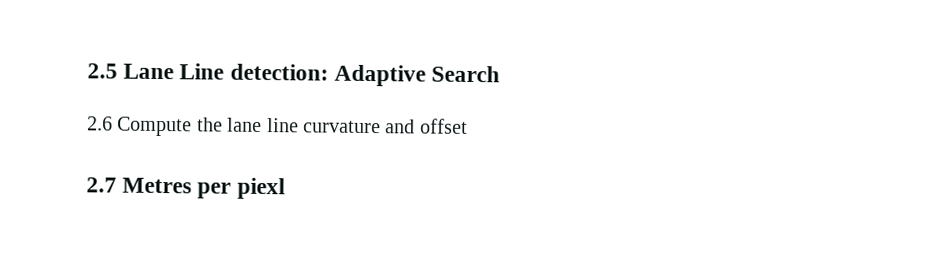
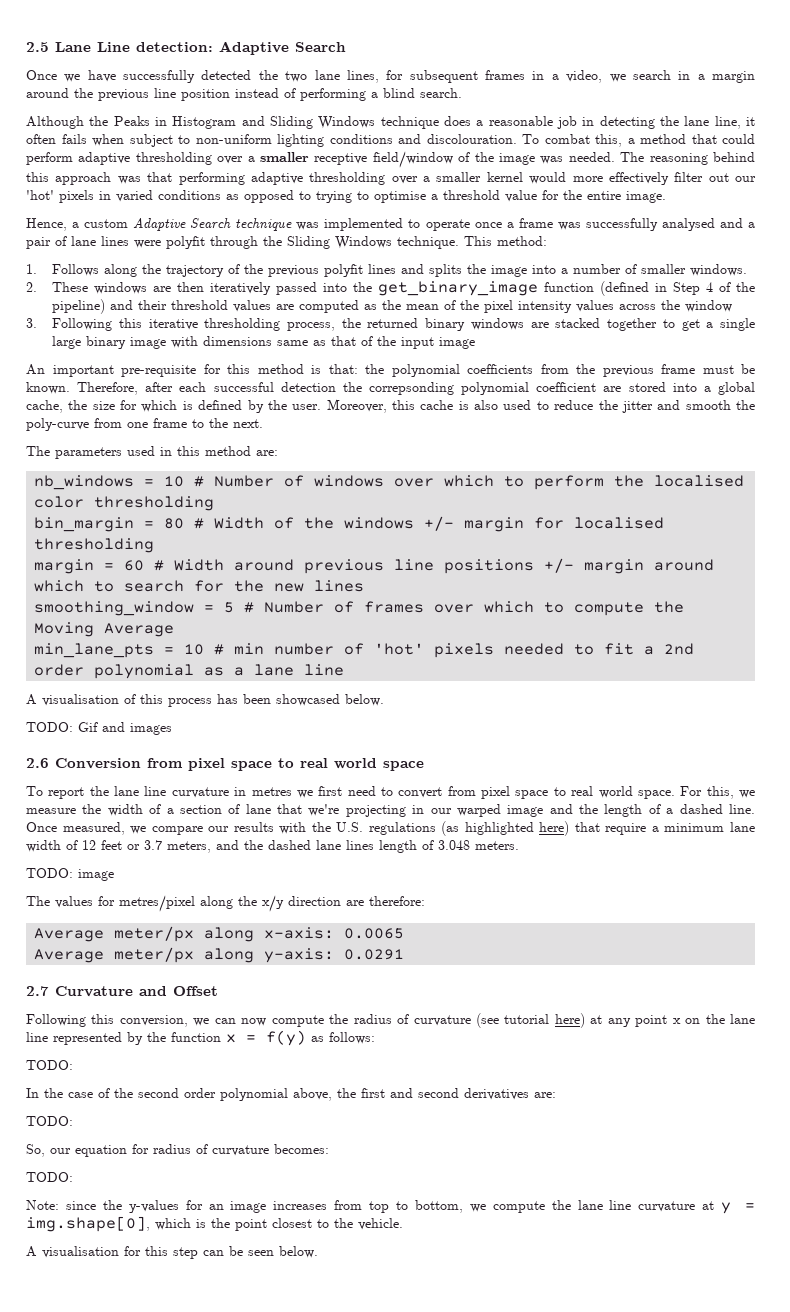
- 2.6 Compute the lane line curvature and offset
- 2.7 Metres per piexl
+ Once we have successfully detected the two lane lines, for subsequent frames in a video, we search in a margin around the previous line position instead of performing a blind search.
+ Although the Peaks in Histogram and Sliding Windows technique does a reasonable job in detecting the lane line, it often fails when subject to non-uniform lighting conditions and discolouration. To combat this, a method that could perform adaptive thresholding over a smaller receptive field/window of the image was needed. The reasoning behind this approach was that performing adaptive thresholding over a smaller kernel would more effectively filter out our 'hot' pixels in varied conditions as opposed to trying to optimise a threshold value for the entire image.
+ Hence, a custom Adaptive Search technique was implemented to operate once a frame was successfully analysed and a pair of lane lines were polyfit through the Sliding Windows technique. This method:
+ 1. Follows along the trajectory of the previous polyfit lines and splits the image into a number of smaller windows.
+ 2. These windows are then iteratively passed into the get_binary_image function (defined in Step 4 of the pipeline) and their threshold values are computed as the mean of the pixel intensity values across the window
+ 3. Following this iterative thresholding process, the returned binary windows are stacked together to get a single large binary image with dimensions same as that of the input image
+ An important pre-requisite for this method is that: the polynomial coefficients from the previous frame must be known. Therefore, after each successful detection the correpsonding polynomial coefficient are stored into a global cache, the size for which is defined by the user. Moreover, this cache is also used to reduce the jitter and smooth the poly-curve from one frame to the next.
+ The parameters used in this method are:
+ nb_windows = 10 # Number of windows over which to perform the localised color thresholding
+ bin_margin = 80 # Width of the windows +/- margin for localised thresholding
+ margin = 60 # Width around previous line positions +/- margin around which to search for the new lines
+ smoothing_window = 5 # Number of frames over which to compute the Moving Average
+ min_lane_pts = 10 # min number of 'hot' pixels needed to fit a 2nd order polynomial as a lane line
+ A visualisation of this process has been showcased below.
+ TODO: Gif and images
+ 2.6 Conversion from pixel space to real world space
+ To report the lane line curvature in metres we first need to convert from pixel space to real world space. For this, we measure the width of a section of lane that we're projecting in our warped image and the length of a dashed line. Once measured, we compare our results with the U.S. regulations (as highlighted here) that require a minimum lane width of 12 feet or 3.7 meters, and the dashed lane lines length of 3.048 meters.
+ TODO: image
+ The values for metres/pixel along the x/y direction are therefore:
+ Average meter/px along x-axis: 0.0065
+ Average meter/px along y-axis: 0.0291
+ 2.7 Curvature and Offset
+ Following this conversion, we can now compute the radius of curvature (see tutorial here) at any point x on the lane line represented by the function x = f(y) as follows:
+ TODO:
+ In the case of the second order polynomial above, the first and second derivatives are:
+ TODO:
+ So, our equation for radius of curvature becomes:
+ TODO:
+ Note: since the y-values for an image increases from top to bottom, we compute the lane line curvature at y = img.shape[0], which is the point closest to the vehicle.
+ A visualisation for this step can be seen below.

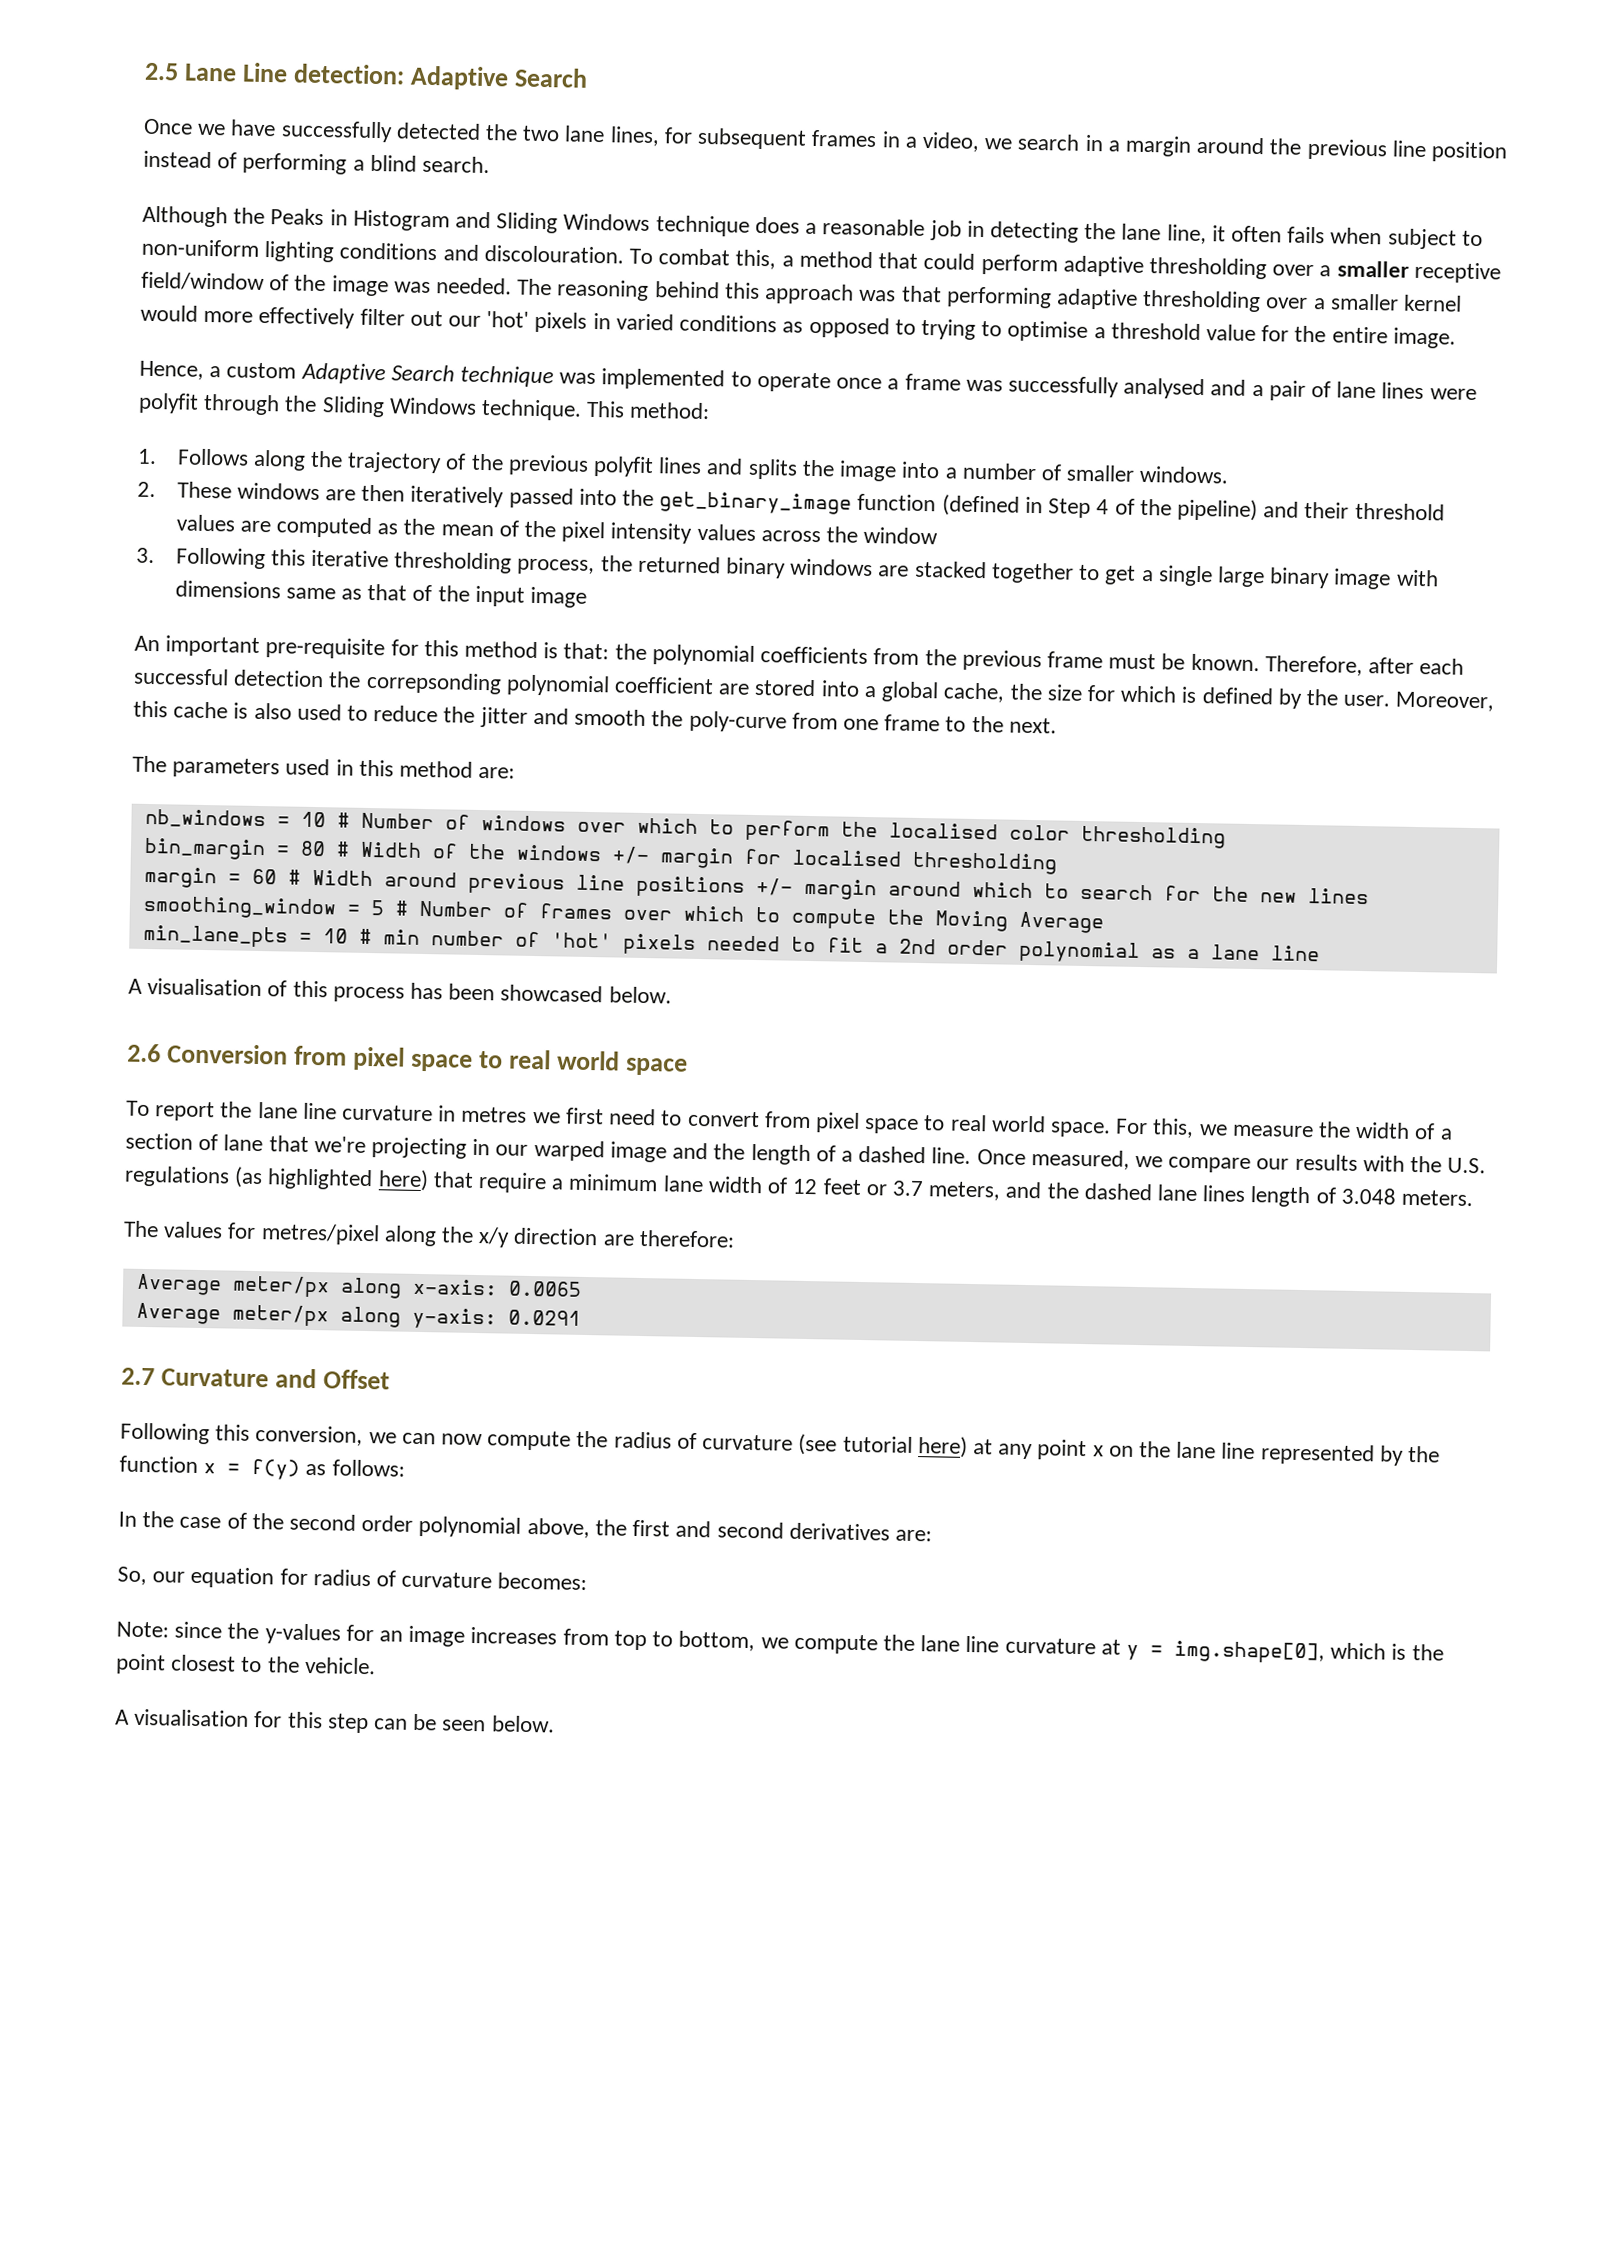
- TODO: Gif and images
- TODO: image
  Following this conversion, we can now compute the radius of curvature (see tutorial here) at any point x on the lane line represented by the function x = f(y) as follows:
- TODO:
  In the case of the second order polynomial above, the first and second derivatives are:
- TODO:
  So, our equation for radius of curvature becomes:
- TODO:

